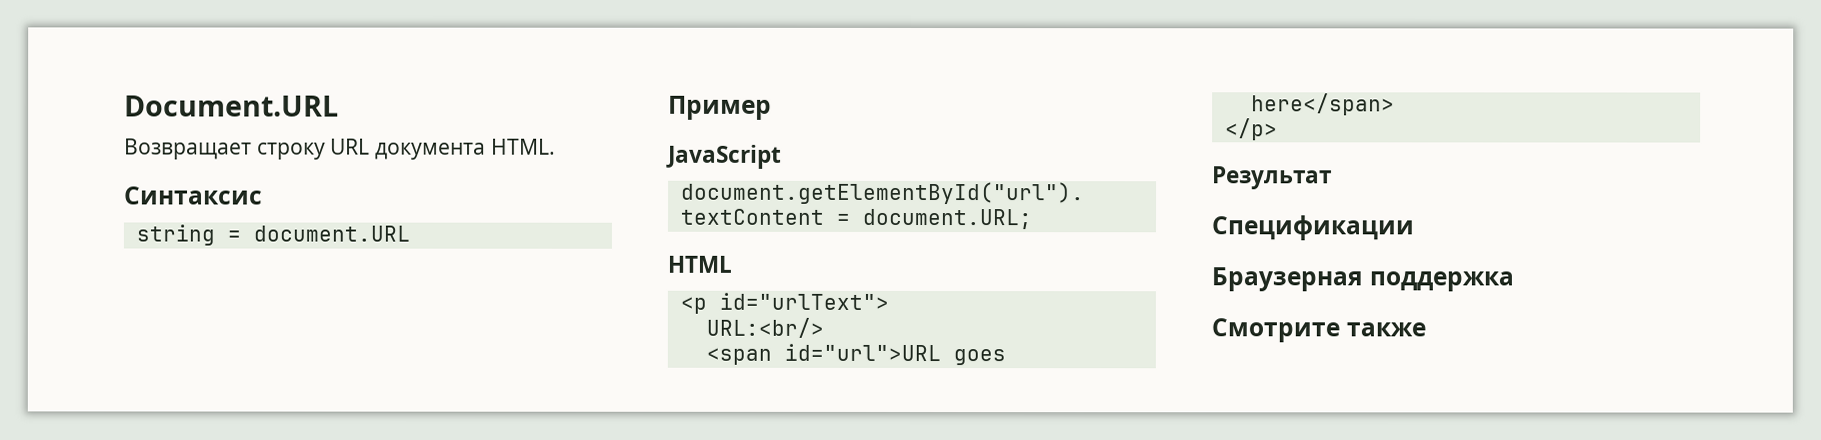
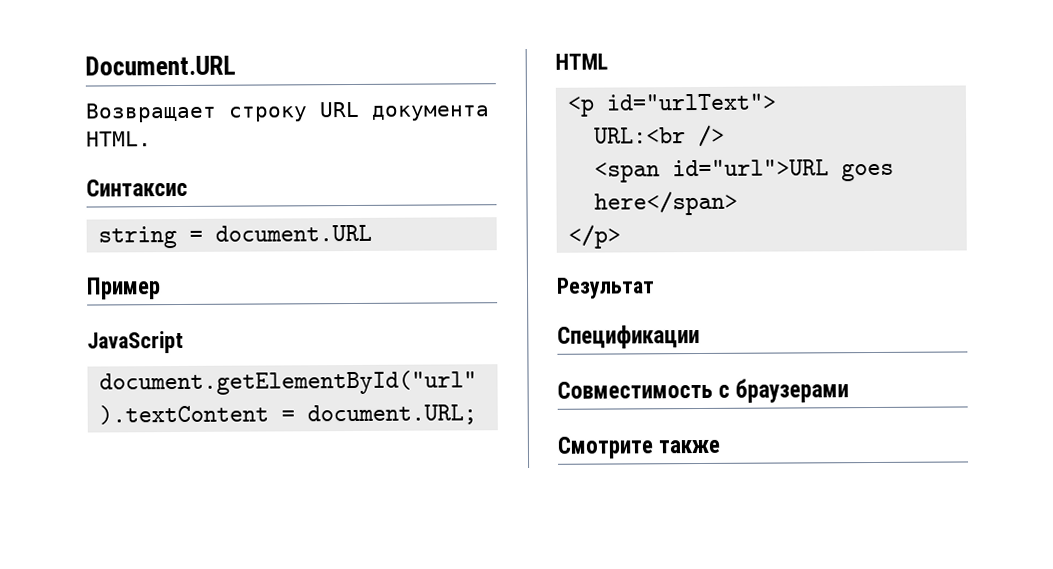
- URL:<br/>
+ URL:<br />
- Браузерная поддержка
+ Совместимость с браузерами

